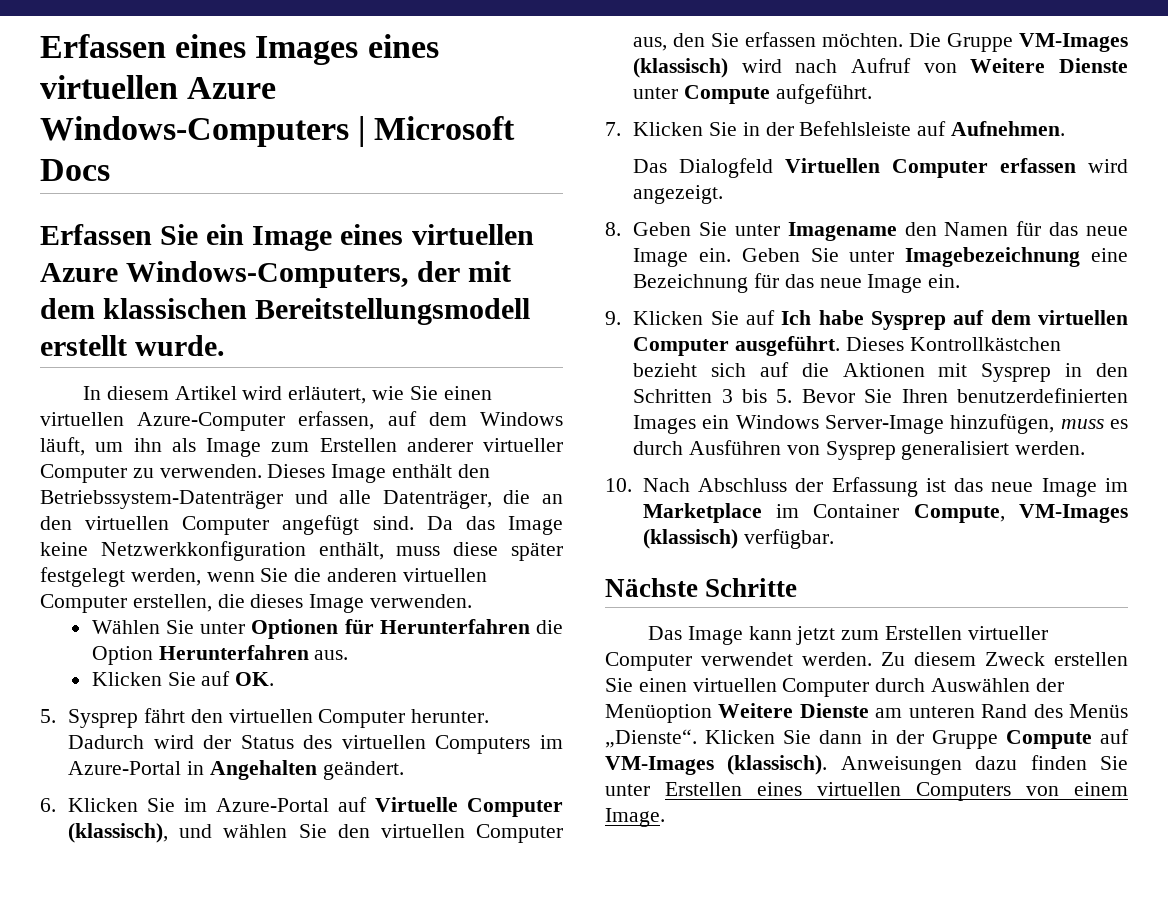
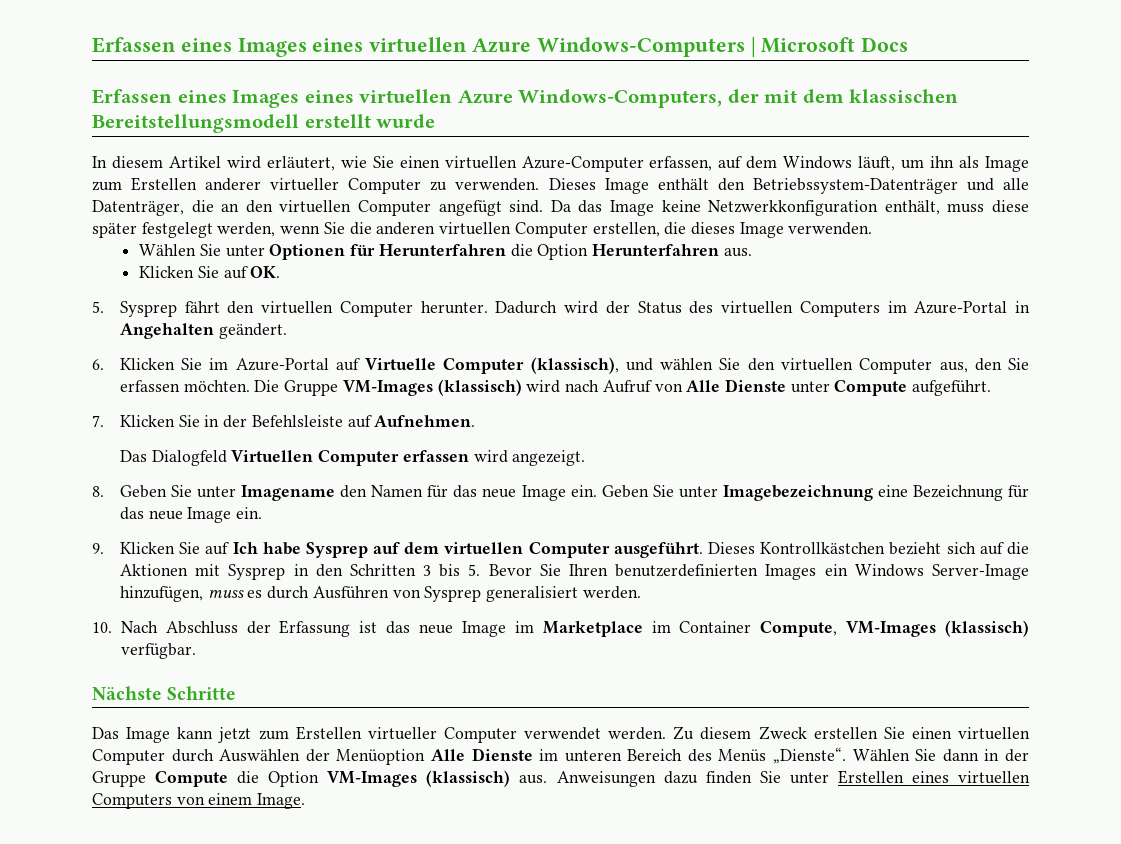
- Erfassen Sie ein Image eines virtuellen Azure Windows-Computers, der mit dem klassischen Bereitstellungsmodell erstellt wurde.
+ Erfassen eines Images eines virtuellen Azure Windows-Computers, der mit dem klassischen Bereitstellungsmodell erstellt wurde
- Die Gruppe VM-Images (klassisch) wird nach Aufruf von Weitere Dienste unter Compute aufgeführt.
+ Die Gruppe VM-Images (klassisch) wird nach Aufruf von Alle Dienste unter Compute aufgeführt.
- Zu diesem Zweck erstellen Sie einen virtuellen Computer durch Auswählen der Menüoption Weitere Dienste am unteren Rand des Menüs „Dienste“.
+ Zu diesem Zweck erstellen Sie einen virtuellen Computer durch Auswählen der Menüoption Alle Dienste im unteren Bereich des Menüs „Dienste“.
- Klicken Sie dann in der Gruppe Compute auf VM-Images (klassisch).
+ Wählen Sie dann in der Gruppe Compute die Option VM-Images (klassisch) aus.

